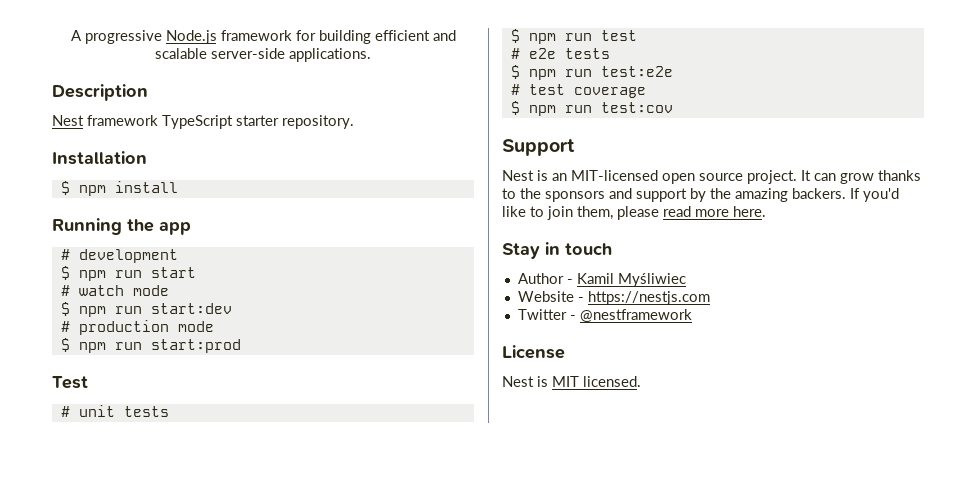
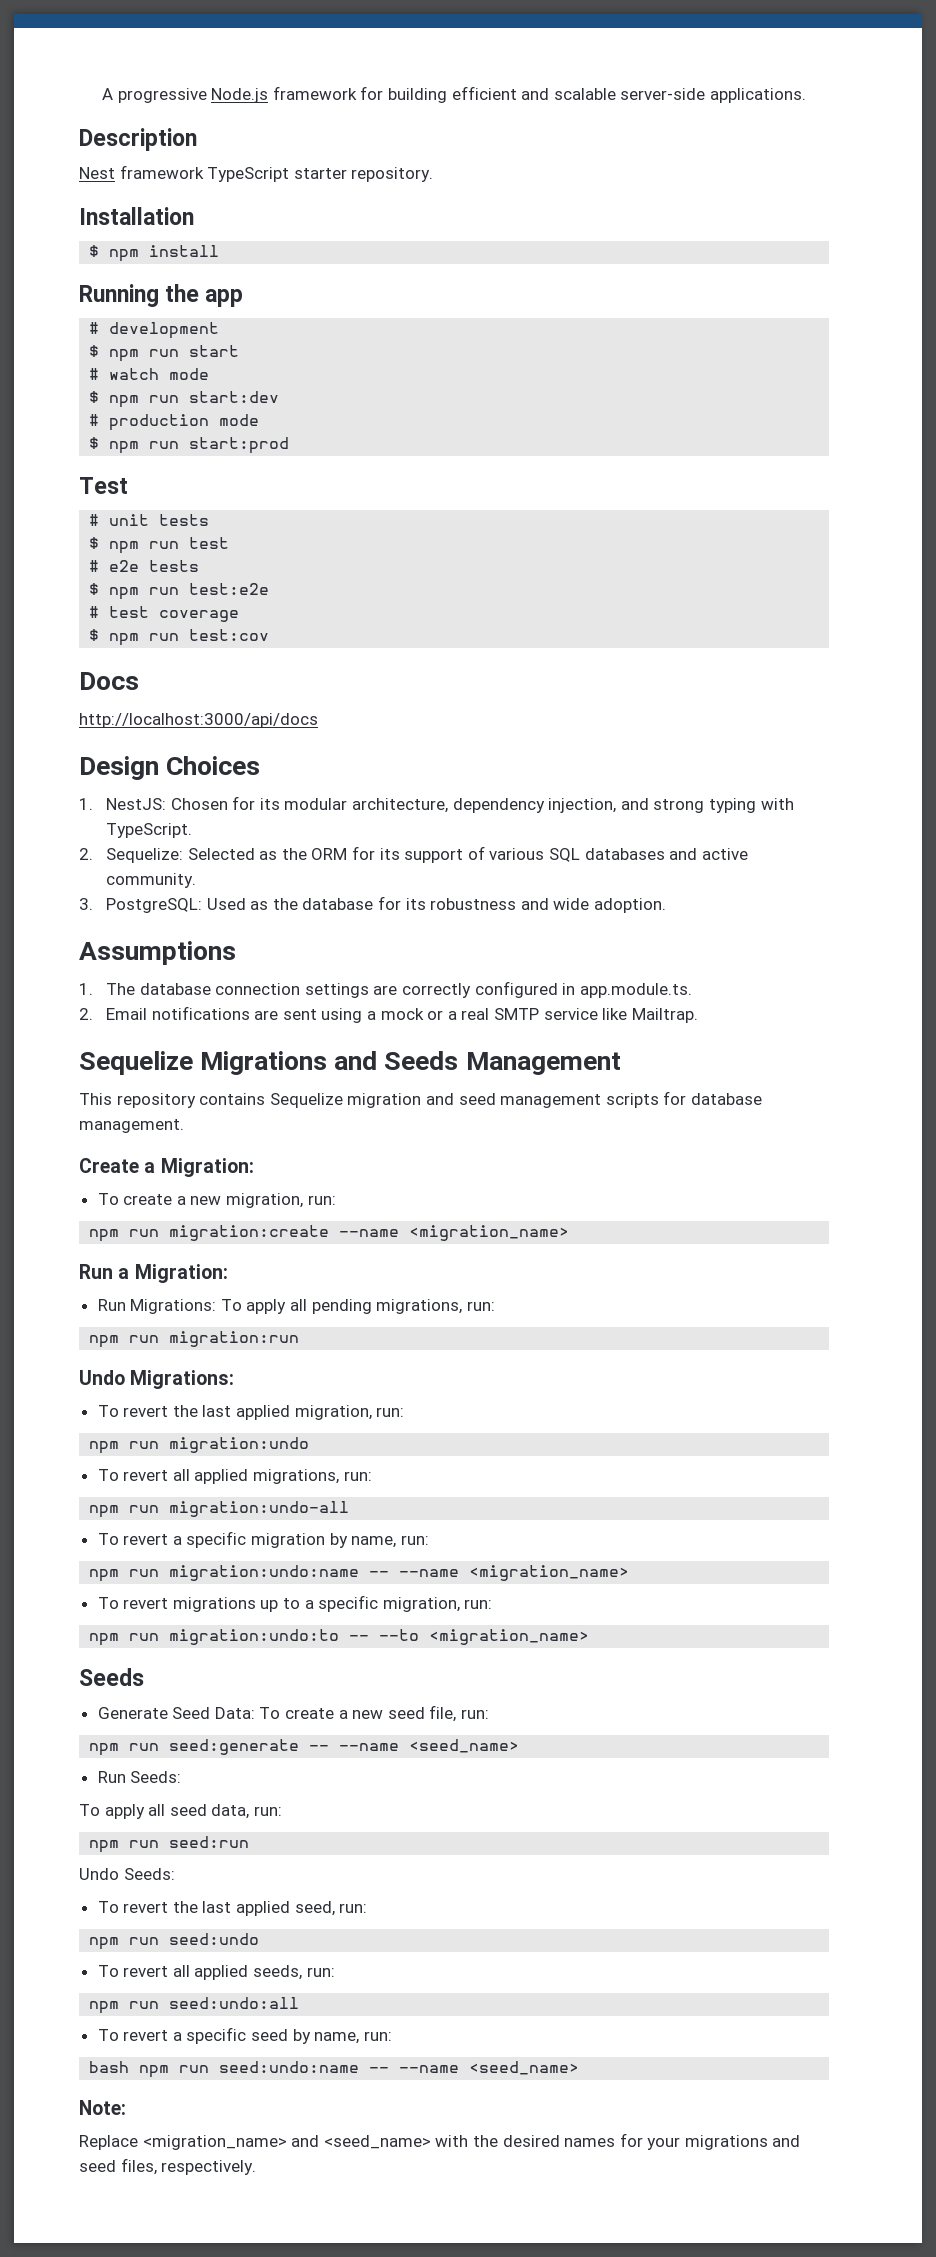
- Support
- Nest is an MIT-licensed open source project. It can grow thanks to the sponsors and support by the amazing backers. If you'd like to join them, please read more here.
- Stay in touch
- Author - Kamil Myśliwiec
- Website - https://nestjs.com
- Twitter - @nestframework
- License
- Nest is MIT licensed.
+ Docs
+ http://localhost:3000/api/docs
+ Design Choices
+ 1. NestJS: Chosen for its modular architecture, dependency injection, and strong typing with TypeScript.
+ 2. Sequelize: Selected as the ORM for its support of various SQL databases and active community.
+ 3. PostgreSQL: Used as the database for its robustness and wide adoption.
+ Assumptions
+ 1. The database connection settings are correctly configured in app.module.ts.
+ 2. Email notifications are sent using a mock or a real SMTP service like Mailtrap.
+ Sequelize Migrations and Seeds Management
+ This repository contains Sequelize migration and seed management scripts for database management.
+ Create a Migration:
+ To create a new migration, run:
+ npm run migration:create --name <migration_name>
+ Run a Migration:
+ Run Migrations: To apply all pending migrations, run:
+ npm run migration:run
+ Undo Migrations:
+ To revert the last applied migration, run:
+ npm run migration:undo
+ To revert all applied migrations, run:
+ npm run migration:undo-all
+ To revert a specific migration by name, run:
+ npm run migration:undo:name -- --name <migration_name>
+ To revert migrations up to a specific migration, run:
+ npm run migration:undo:to -- --to <migration_name>
+ Seeds
+ Generate Seed Data: To create a new seed file, run:
+ npm run seed:generate -- --name <seed_name>
+ Run Seeds:
+ To apply all seed data, run:
+ npm run seed:run
+ Undo Seeds:
+ To revert the last applied seed, run:
+ npm run seed:undo
+ To revert all applied seeds, run:
+ npm run seed:undo:all
+ To revert a specific seed by name, run:
+ bash npm run seed:undo:name -- --name <seed_name>
+ Note:
+ Replace <migration_name> and <seed_name> with the desired names for your migrations and seed files, respectively.

